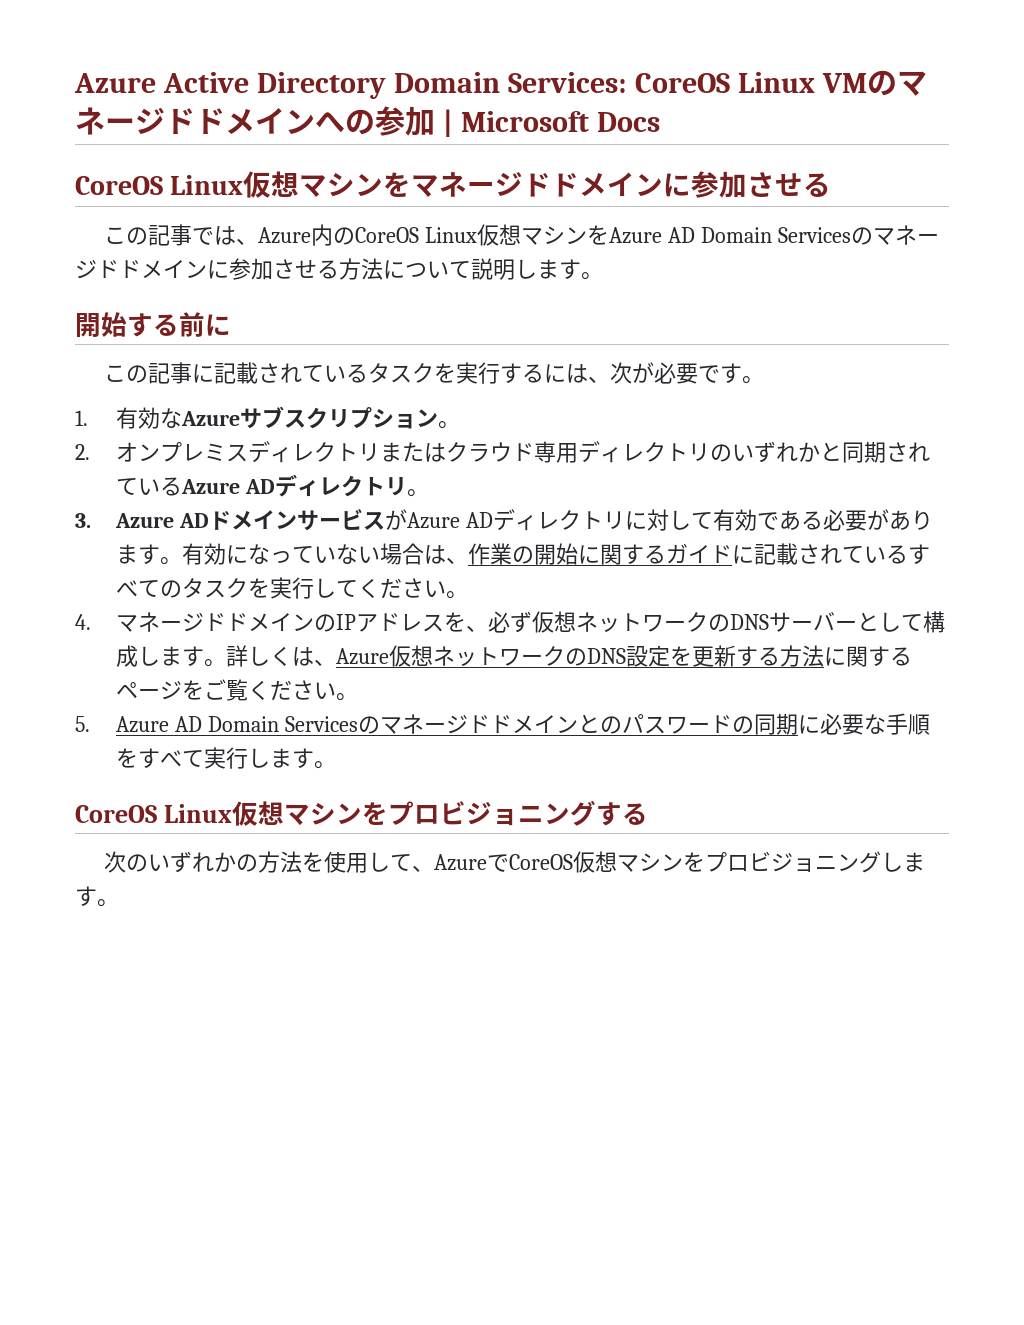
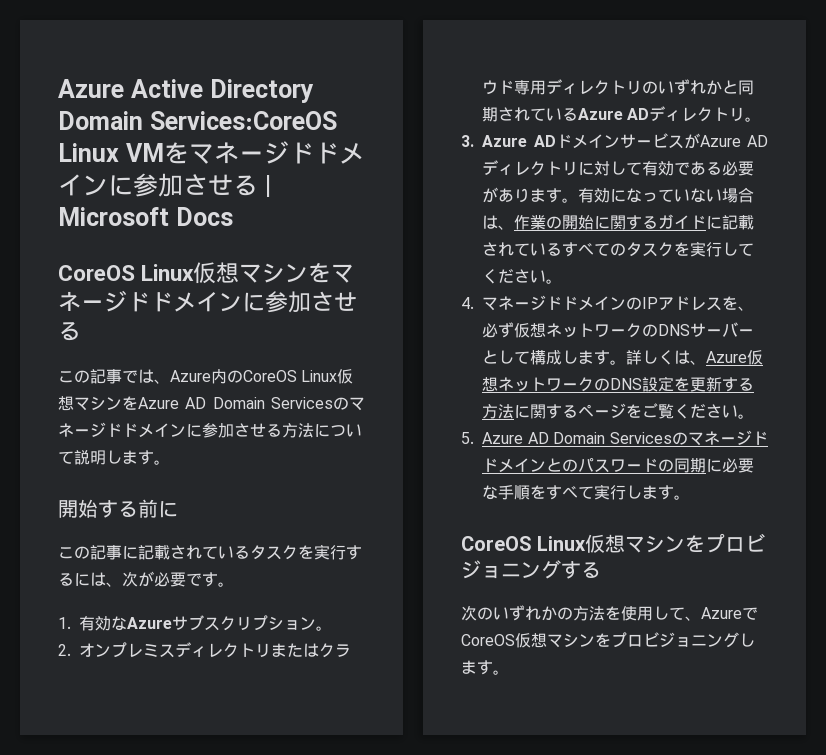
- Azure Active Directory Domain Services: CoreOS Linux VMのマネージドドメインへの参加 | Microsoft Docs
+ Azure Active Directory Domain Services:CoreOS Linux VMをマネージドドメインに参加させる | Microsoft Docs

